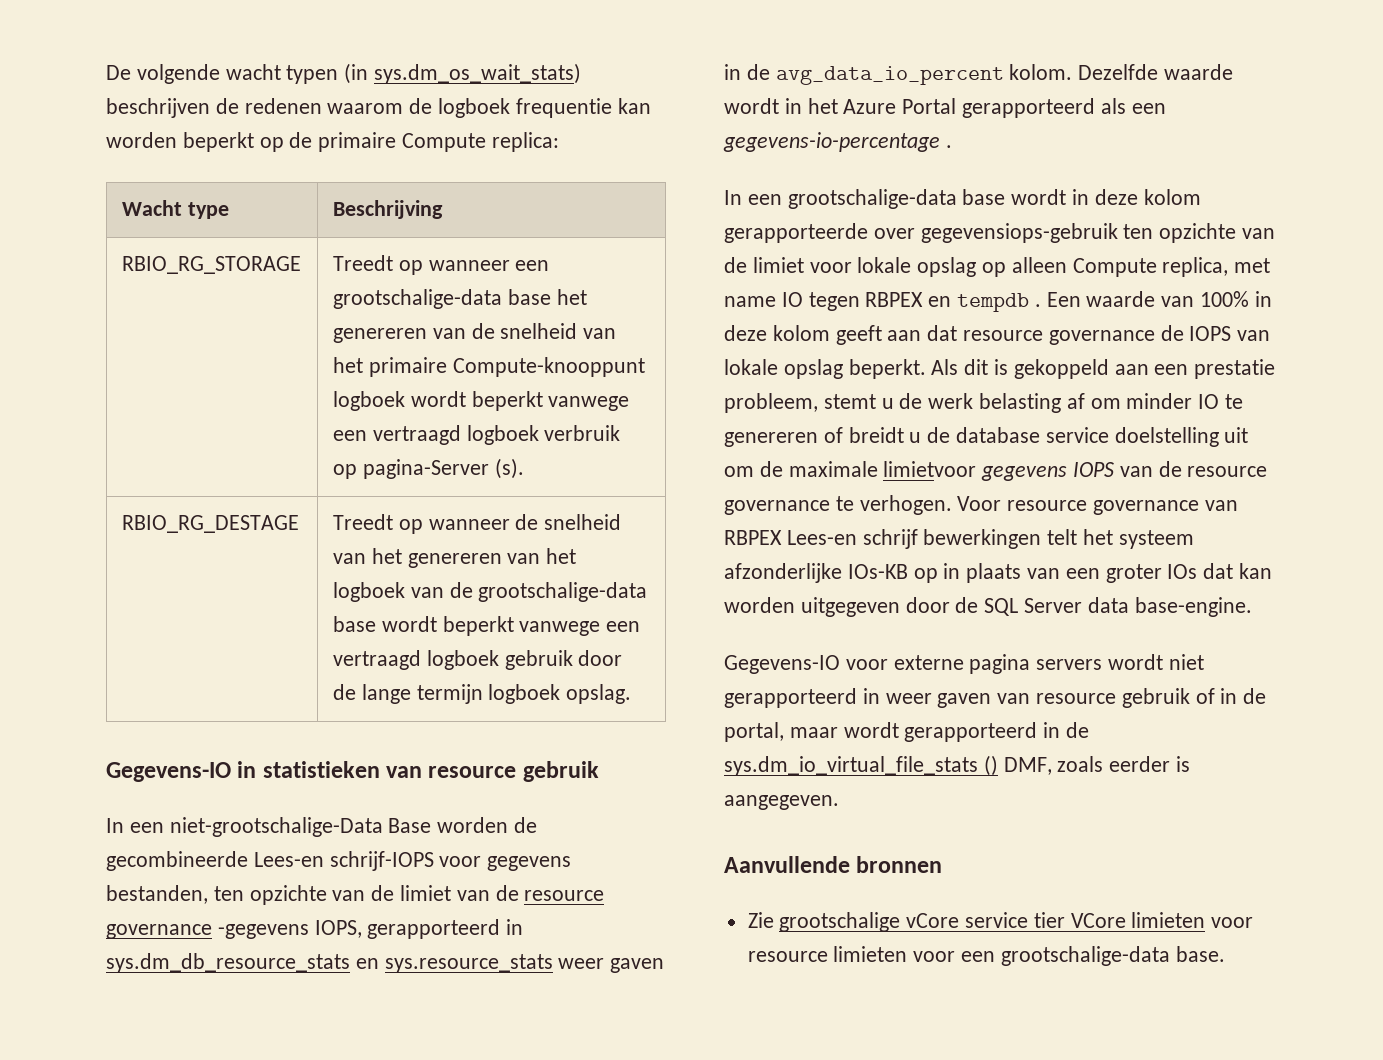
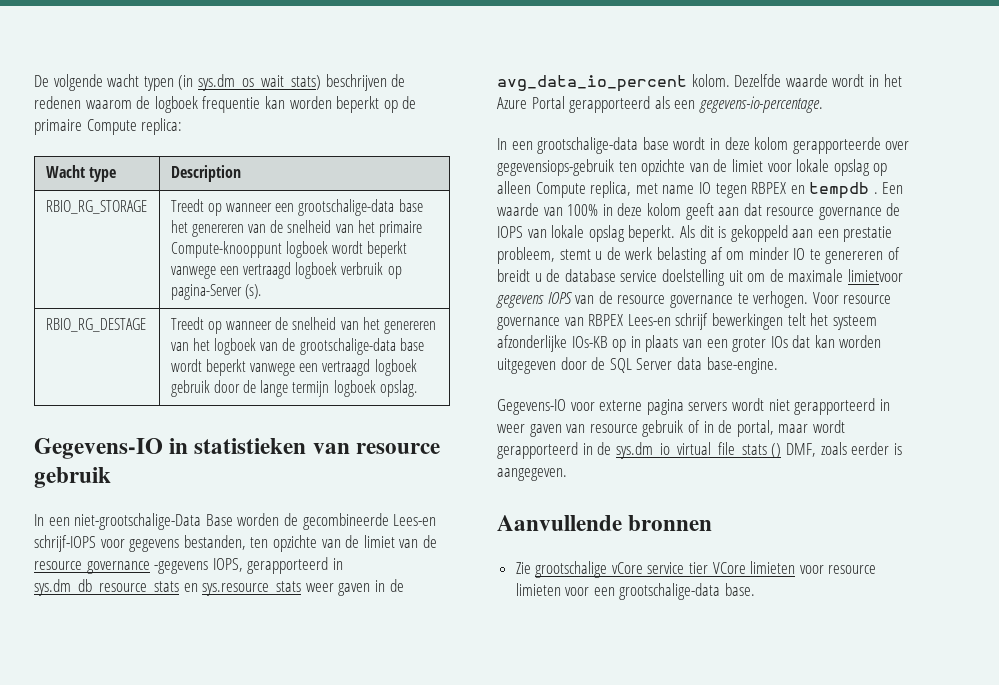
- Wacht type | Beschrijving
+ Wacht type | Description
- Dezelfde waarde wordt in het Azure Portal gerapporteerd als een gegevens-io-percentage .
+ Dezelfde waarde wordt in het Azure Portal gerapporteerd als een gegevens-io-percentage.

